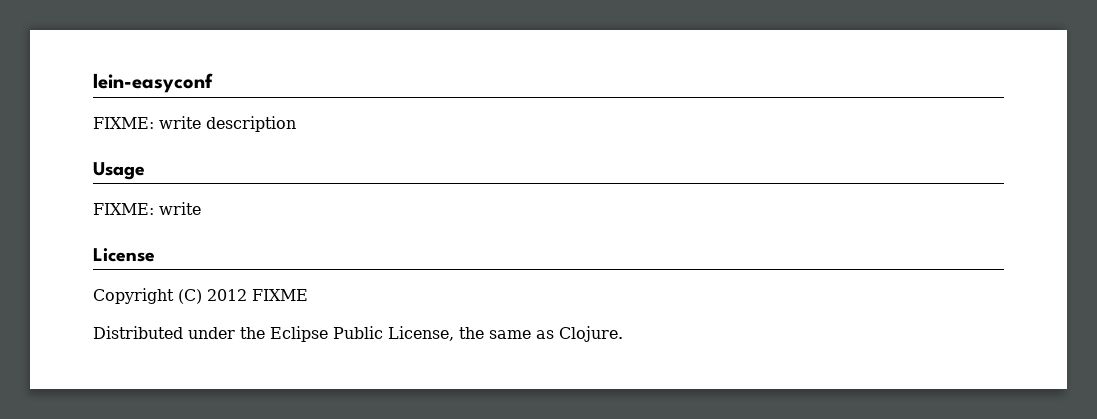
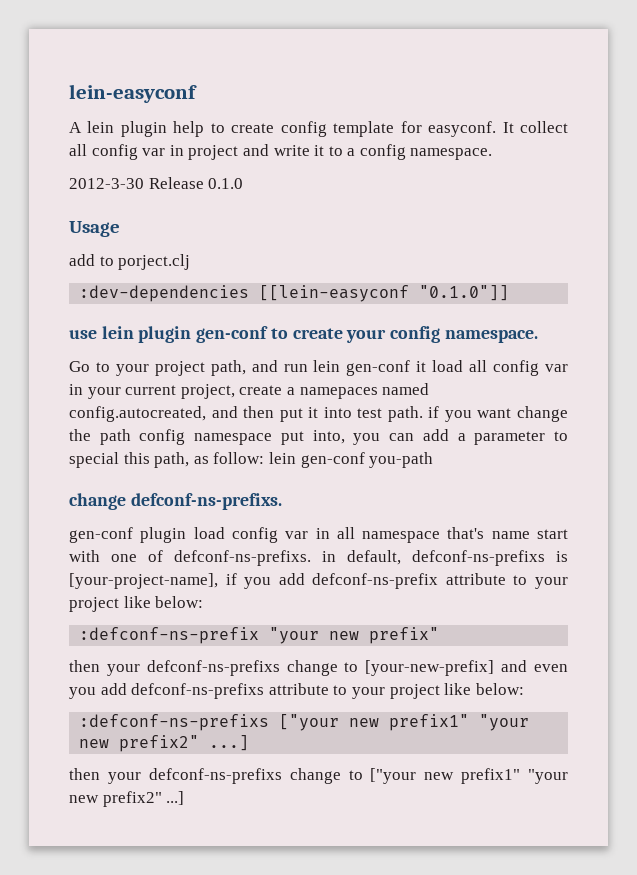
- FIXME: write description
+ A lein plugin help to create config template for easyconf. It collect all config var in project and write it to a config namespace.
+ 2012-3-30 Release 0.1.0
  Usage
- FIXME: write
- License
- Copyright (C) 2012 FIXME
- Distributed under the Eclipse Public License, the same as Clojure.
+ add to porject.clj
+ :dev-dependencies [[lein-easyconf "0.1.0"]]
+ use lein plugin gen-conf to create your config namespace.
+ Go to your project path, and run lein gen-conf it load all config var in your current project, create a namepaces named config.autocreated, and then put it into test path. if you want change the path config namespace put into, you can add a parameter to special this path, as follow: lein gen-conf you-path
+ change defconf-ns-prefixs.
+ gen-conf plugin load config var in all namespace that's name start with one of defconf-ns-prefixs. in default, defconf-ns-prefixs is [your-project-name], if you add defconf-ns-prefix attribute to your project like below:
+ :defconf-ns-prefix "your new prefix"
+ then your defconf-ns-prefixs change to [your-new-prefix] and even you add defconf-ns-prefixs attribute to your project like below:
+ :defconf-ns-prefixs ["your new prefix1" "your new prefix2" ...]
+ then your defconf-ns-prefixs change to ["your new prefix1" "your new prefix2" ...]

